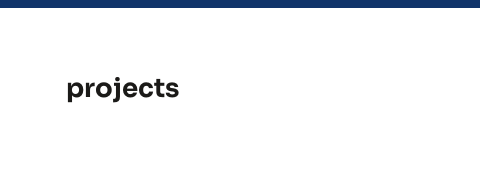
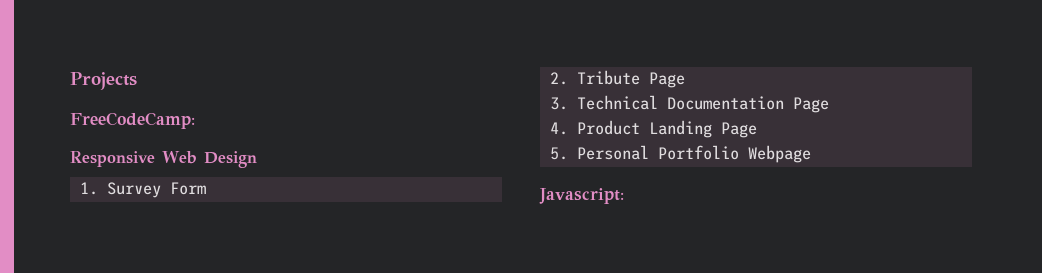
- projects
+ Projects
+ FreeCodeCamp:
+ Responsive Web Design
+ 1. Survey Form
+ 2. Tribute Page
+ 3. Technical Documentation Page
+ 4. Product Landing Page
+ 5. Personal Portfolio Webpage
+ Javascript:

